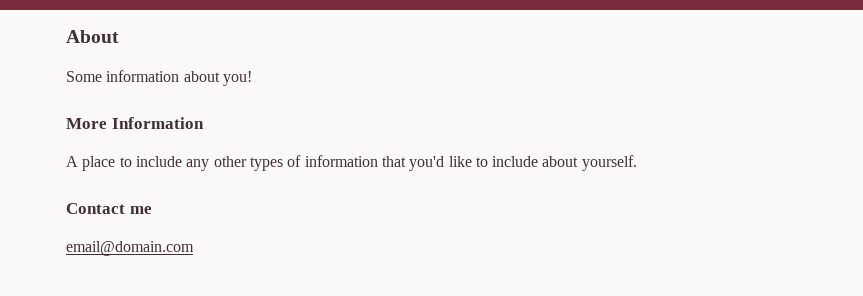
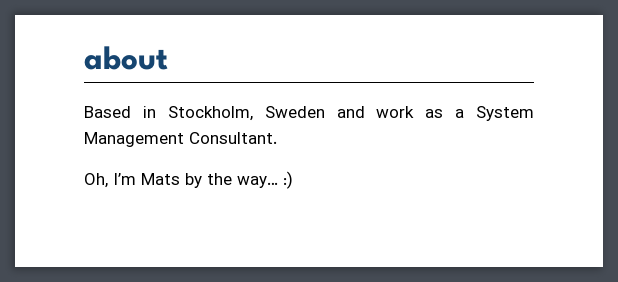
- About
- Some information about you!
- More Information
- A place to include any other types of information that you'd like to include about yourself.
- Contact me
- email@domain.com
+ about
+ Based in Stockholm, Sweden and work as a System Management Consultant.
+ Oh, I’m Mats by the way… :)

